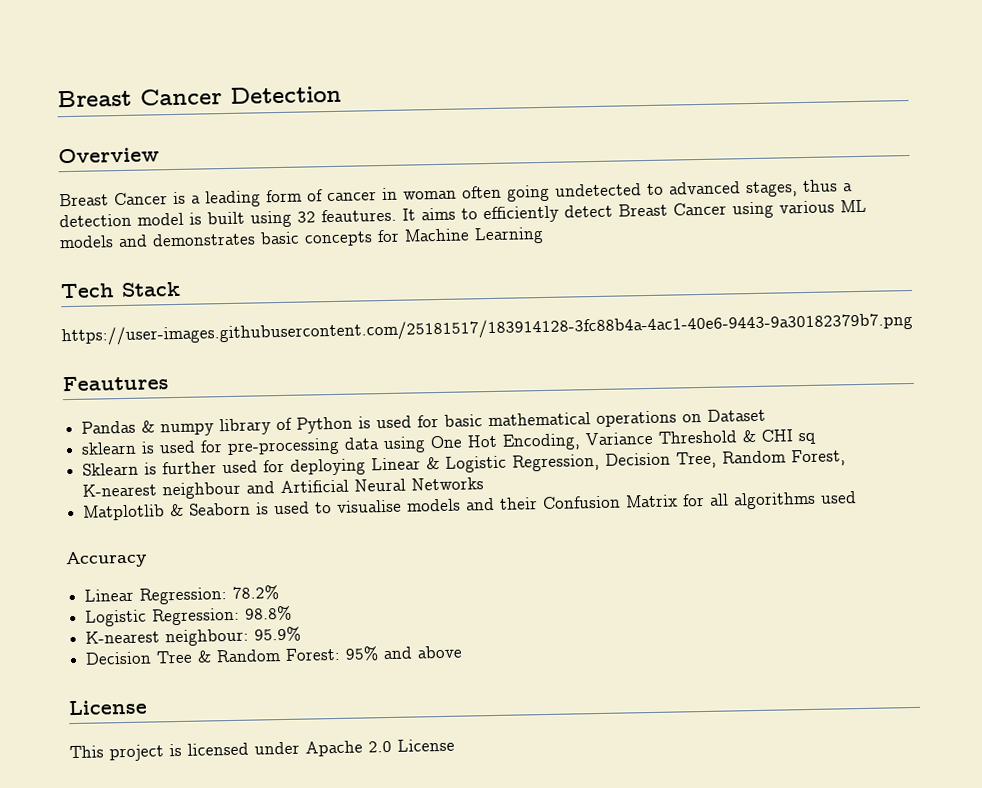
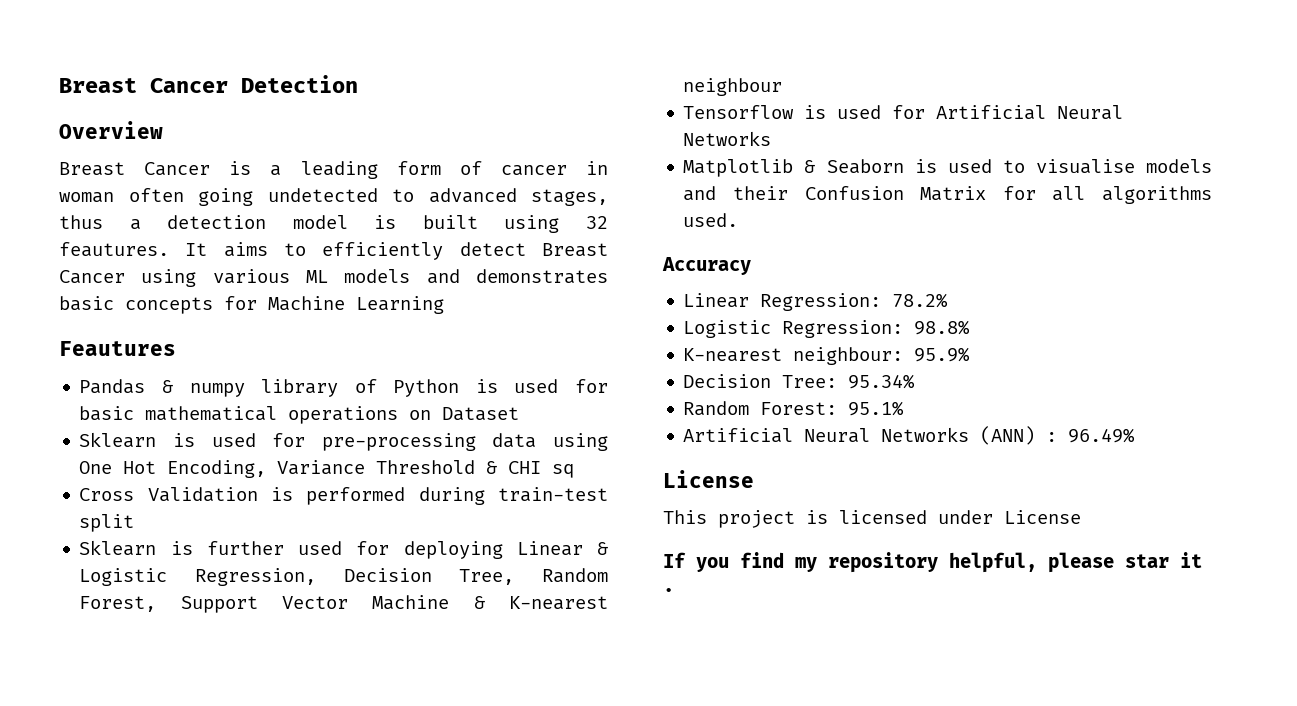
- Tech Stack
- https://user-images.githubusercontent.com/25181517/183914128-3fc88b4a-4ac1-40e6-9443-9a30182379b7.png
- sklearn is used for pre-processing data using One Hot Encoding, Variance Threshold & CHI sq
+ Sklearn is used for pre-processing data using One Hot Encoding, Variance Threshold & CHI sq
+ Cross Validation is performed during train-test split
- Sklearn is further used for deploying Linear & Logistic Regression, Decision Tree, Random Forest, K-nearest neighbour and Artificial Neural Networks
+ Sklearn is further used for deploying Linear & Logistic Regression, Decision Tree, Random Forest, Support Vector Machine & K-nearest neighbour
+ Tensorflow is used for Artificial Neural Networks
- Matplotlib & Seaborn is used to visualise models and their Confusion Matrix for all algorithms used
+ Matplotlib & Seaborn is used to visualise models and their Confusion Matrix for all algorithms used.
- Decision Tree & Random Forest: 95% and above
+ Decision Tree: 95.34%
+ Random Forest: 95.1%
+ Artificial Neural Networks (ANN) : 96.49%
- This project is licensed under Apache 2.0 License
+ This project is licensed under License
+ If you find my repository helpful, please star it .

